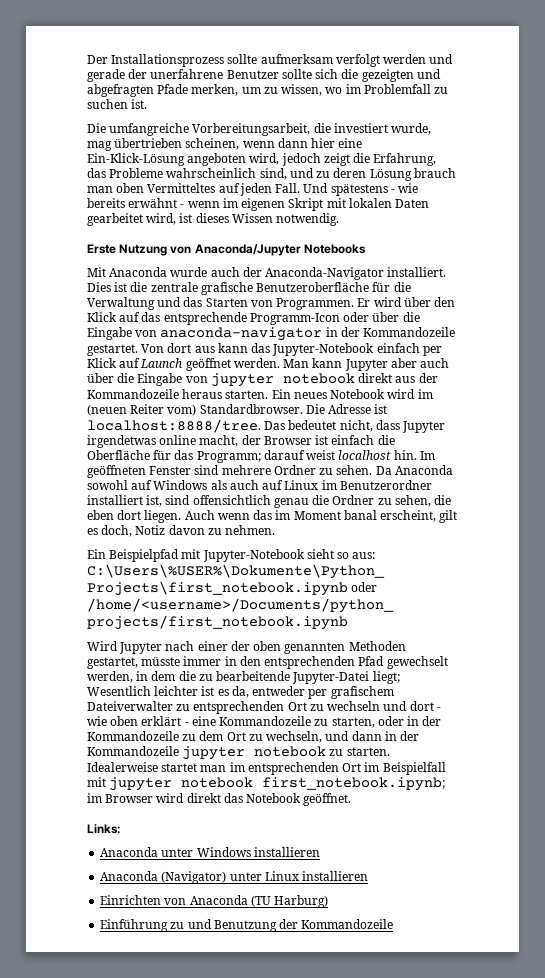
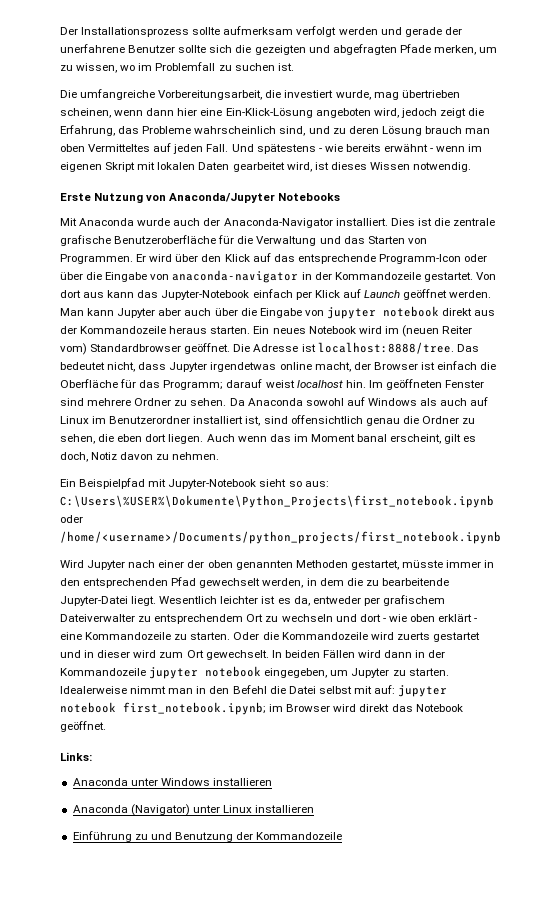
- Ein neues Notebook wird im (neuen Reiter vom) Standardbrowser.
+ Ein neues Notebook wird im (neuen Reiter vom) Standardbrowser geöffnet.
- Wird Jupyter nach einer der oben genannten Methoden gestartet, müsste immer in den entsprechenden Pfad gewechselt werden, in dem die zu bearbeitende Jupyter-Datei liegt;
+ Wird Jupyter nach einer der oben genannten Methoden gestartet, müsste immer in den entsprechenden Pfad gewechselt werden, in dem die zu bearbeitende Jupyter-Datei liegt.
- Wesentlich leichter ist es da, entweder per grafischem Dateiverwalter zu entsprechenden Ort zu wechseln und dort - wie oben erklärt - eine Kommandozeile zu starten, oder in der Kommandozeile zu dem Ort zu wechseln, und dann in der Kommandozeile jupyter notebook zu starten. Idealerweise startet man im entsprechenden Ort im Beispielfall mit jupyter notebook first_notebook.ipynb;
+ Wesentlich leichter ist es da, entweder per grafischem Dateiverwalter zu entsprechendem Ort zu wechseln und dort - wie oben erklärt - eine Kommandozeile zu starten. Oder die Kommandozeile wird zuerts gestartet und in dieser wird zum Ort gewechselt. In beiden Fällen wird dann in der Kommandozeile jupyter notebook eingegeben, um Jupyter zu starten. Idealerweise nimmt man in den Befehl die Datei selbst mit auf: jupyter notebook first_notebook.ipynb;
- Einrichten von Anaconda (TU Harburg)

